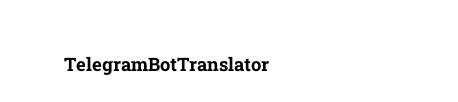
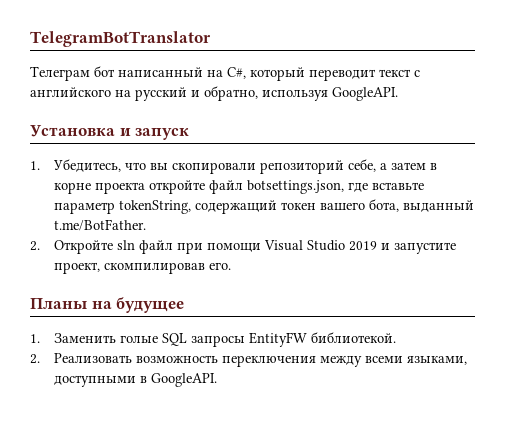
+ Телеграм бот написанный на C#, который переводит текст с английского на русский и обратно, используя GoogleAPI.
+ Установка и запуск
+ 1. Убедитесь, что вы скопировали репозиторий себе, а затем в корне проекта откройте файл botsettings.json, где вставьте параметр tokenString, содержащий токен вашего бота, выданный t.me/BotFather.
+ 2. Откройте sln файл при помощи Visual Studio 2019 и запустите проект, скомпилировав его.
+ Планы на будущее
+ 1. Заменить голые SQL запросы EntityFW библиотекой.
+ 2. Реализовать возможность переключения между всеми языками, доступными в GoogleAPI.

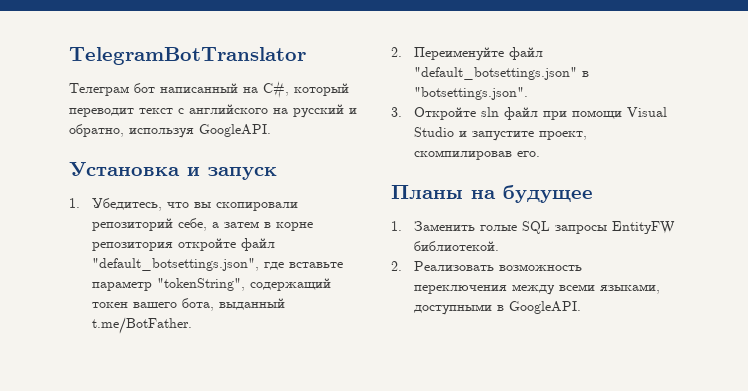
- 1. Убедитесь, что вы скопировали репозиторий себе, а затем в корне проекта откройте файл botsettings.json, где вставьте параметр tokenString, содержащий токен вашего бота, выданный t.me/BotFather.
+ 1. Убедитесь, что вы скопировали репозиторий себе, а затем в корне репозитория откройте файл "default_botsettings.json", где вставьте параметр "tokenString", содержащий токен вашего бота, выданный t.me/BotFather.
- 2. Откройте sln файл при помощи Visual Studio 2019 и запустите проект, скомпилировав его.
+ 2. Переименуйте файл "default_botsettings.json" в "botsettings.json".
+ 3. Откройте sln файл при помощи Visual Studio и запустите проект, скомпилировав его.

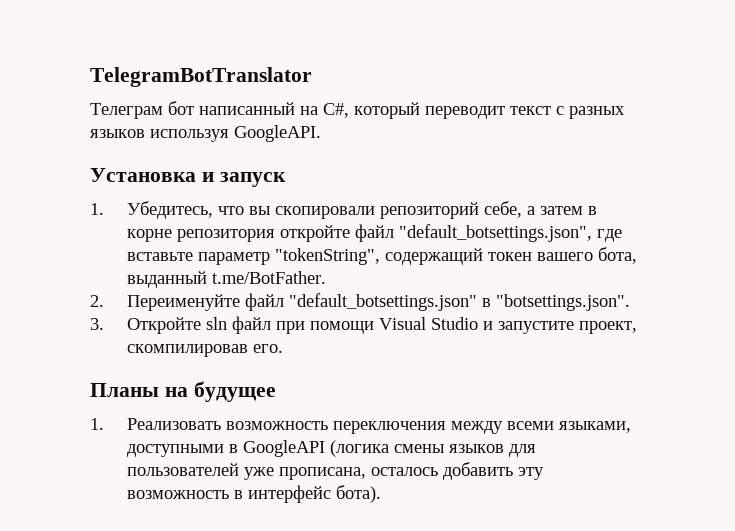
- Телеграм бот написанный на C#, который переводит текст с английского на русский и обратно, используя GoogleAPI.
+ Телеграм бот написанный на C#, который переводит текст с разных языков используя GoogleAPI.
- 1. Заменить голые SQL запросы EntityFW библиотекой.
- 2. Реализовать возможность переключения между всеми языками, доступными в GoogleAPI.
+ 1. Реализовать возможность переключения между всеми языками, доступными в GoogleAPI (логика смены языков для пользователей уже прописана, осталось добавить эту возможность в интерфейс бота).

